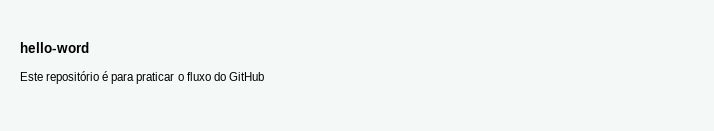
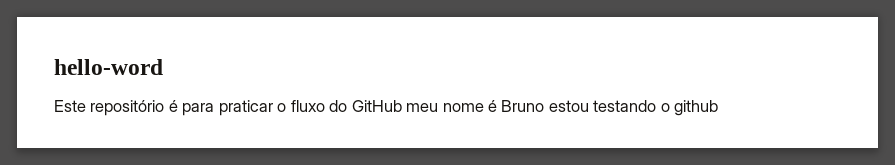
- Este repositório é para praticar o fluxo do GitHub
+ Este repositório é para praticar o fluxo do GitHub meu nome é Bruno estou testando o github

